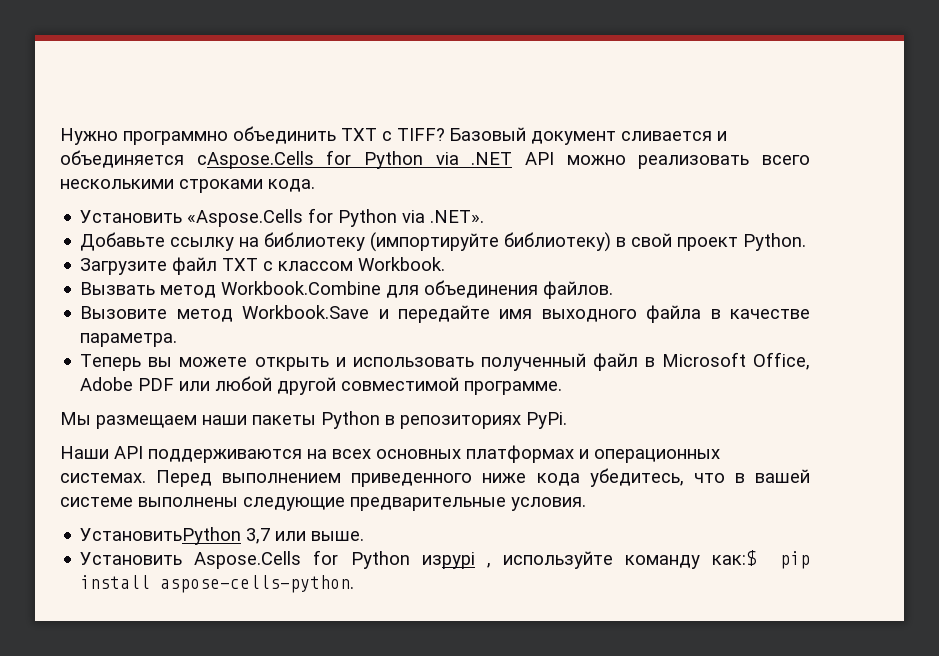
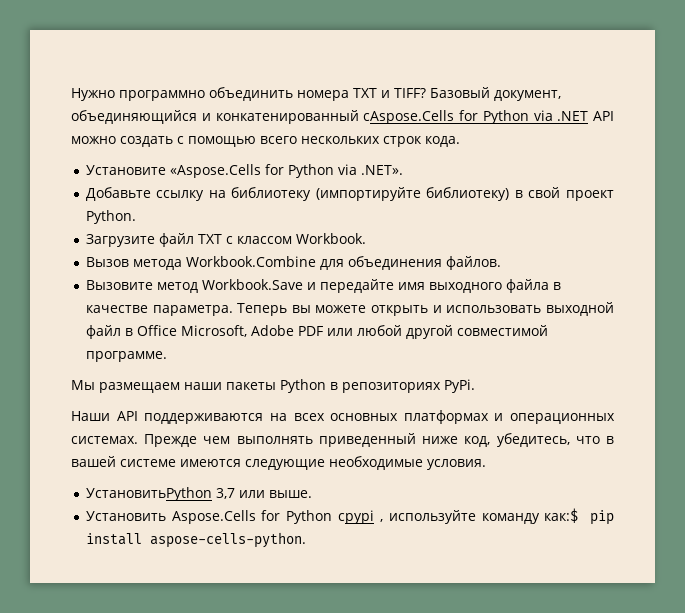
- Нужно программно объединить TXT с TIFF? Базовый документ сливается и объединяется сAspose.Cells for Python via .NET API можно реализовать всего несколькими строками кода.
+ Нужно программно объединить номера TXT и TIFF? Базовый документ, объединяющийся и конкатенированный сAspose.Cells for Python via .NET API можно создать с помощью всего нескольких строк кода.
- Установить «Aspose.Cells for Python via .NET».
+ Установите «Aspose.Cells for Python via .NET».
- Вызвать метод Workbook.Combine для объединения файлов.
+ Вызов метода Workbook.Combine для объединения файлов.
- Вызовите метод Workbook.Save и передайте имя выходного файла в качестве параметра.
- Теперь вы можете открыть и использовать полученный файл в Microsoft Office, Adobe PDF или любой другой совместимой программе.
+ Вызовите метод Workbook.Save и передайте имя выходного файла в качестве параметра. Теперь вы можете открыть и использовать выходной файл в Office Microsoft, Adobe PDF или любой другой совместимой программе.
- Перед выполнением приведенного ниже кода убедитесь, что в вашей системе выполнены следующие предварительные условия.
+ Прежде чем выполнять приведенный ниже код, убедитесь, что в вашей системе имеются следующие необходимые условия.
- Установить Aspose.Cells for Python изpypi , используйте команду как:$ pip install aspose-cells-python.
+ Установить Aspose.Cells for Python сpypi , используйте команду как:$ pip install aspose-cells-python.

